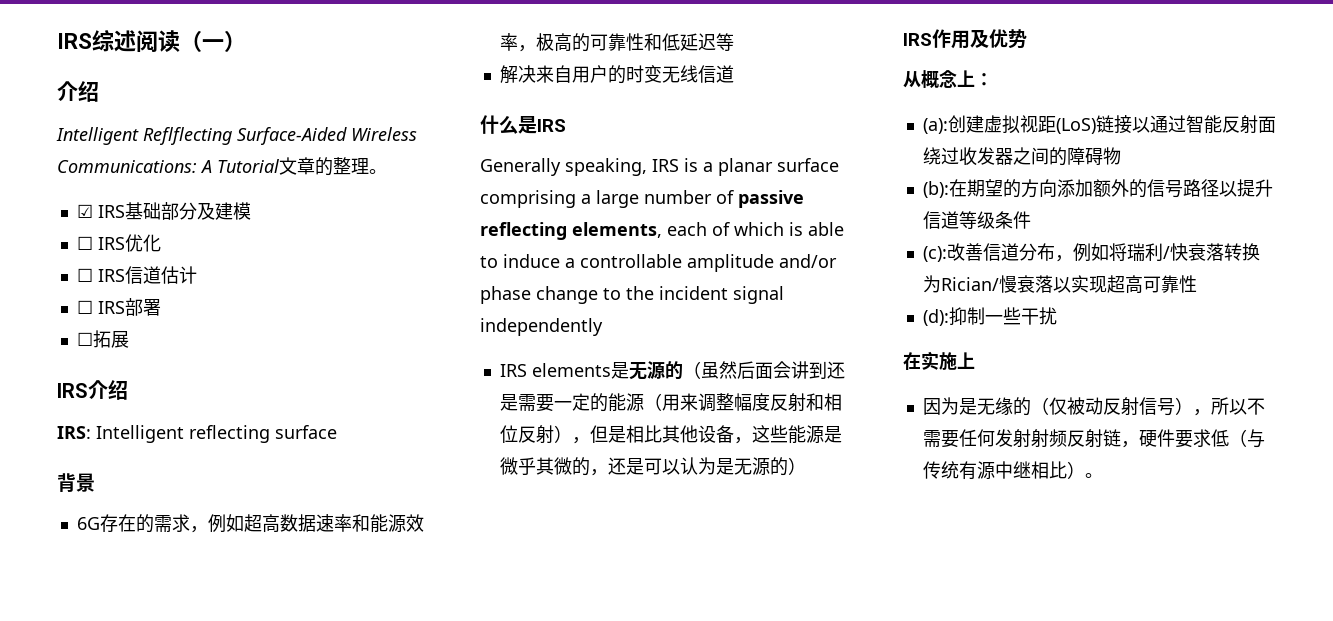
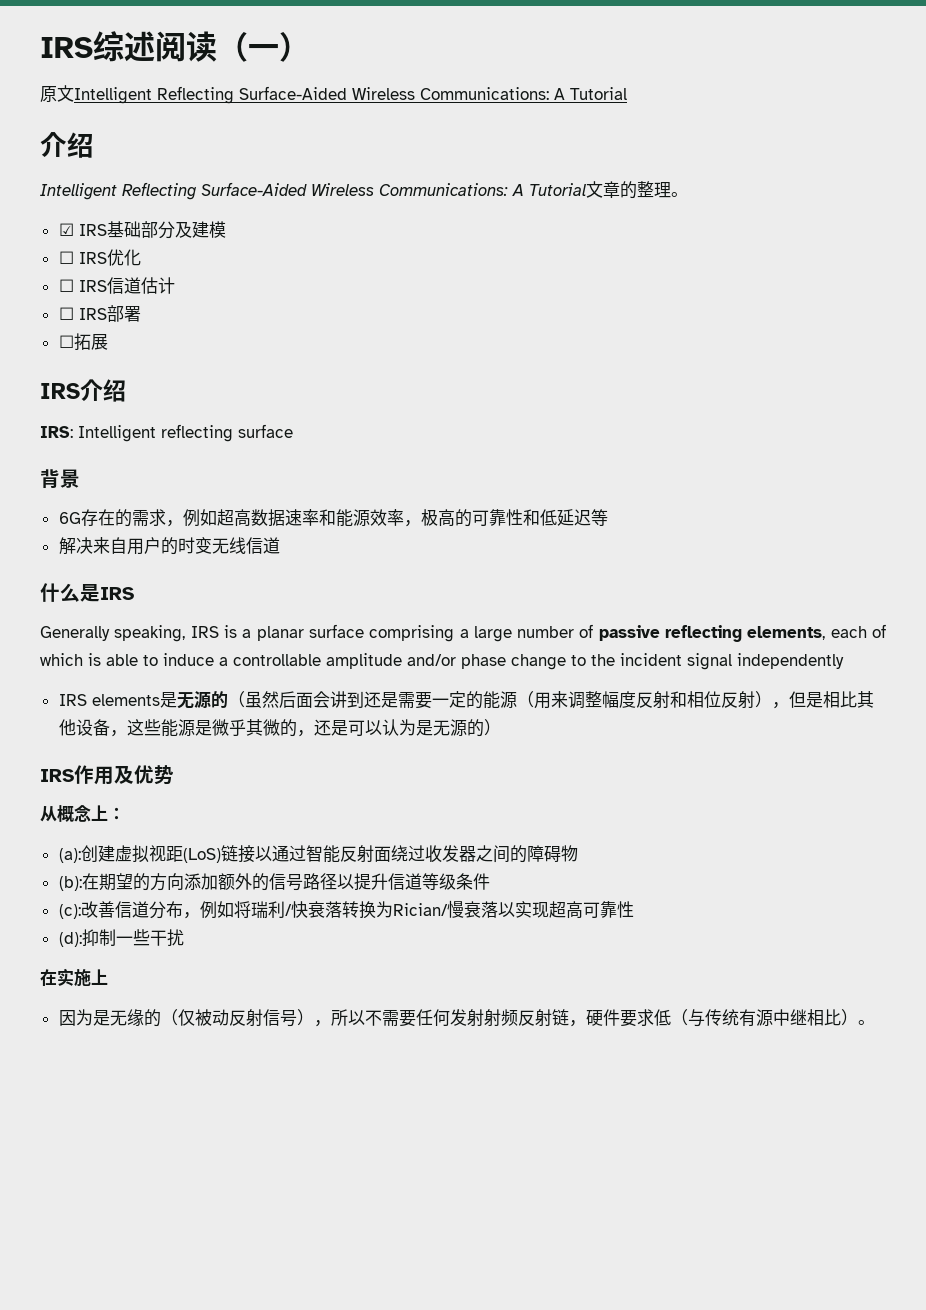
+ 原文Intelligent Reflecting Surface-Aided Wireless Communications: A Tutorial
- Intelligent Reflflecting Surface-Aided Wireless Communications: A Tutorial文章的整理。
+ Intelligent Reflecting Surface-Aided Wireless Communications: A Tutorial文章的整理。

